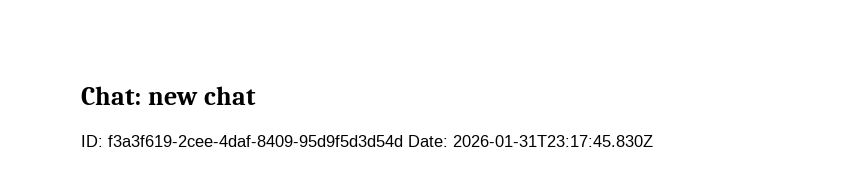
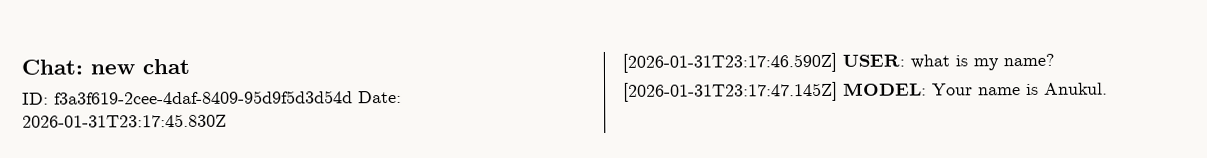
+ [2026-01-31T23:17:46.590Z] USER: what is my name?
+ [2026-01-31T23:17:47.145Z] MODEL: Your name is Anukul.

